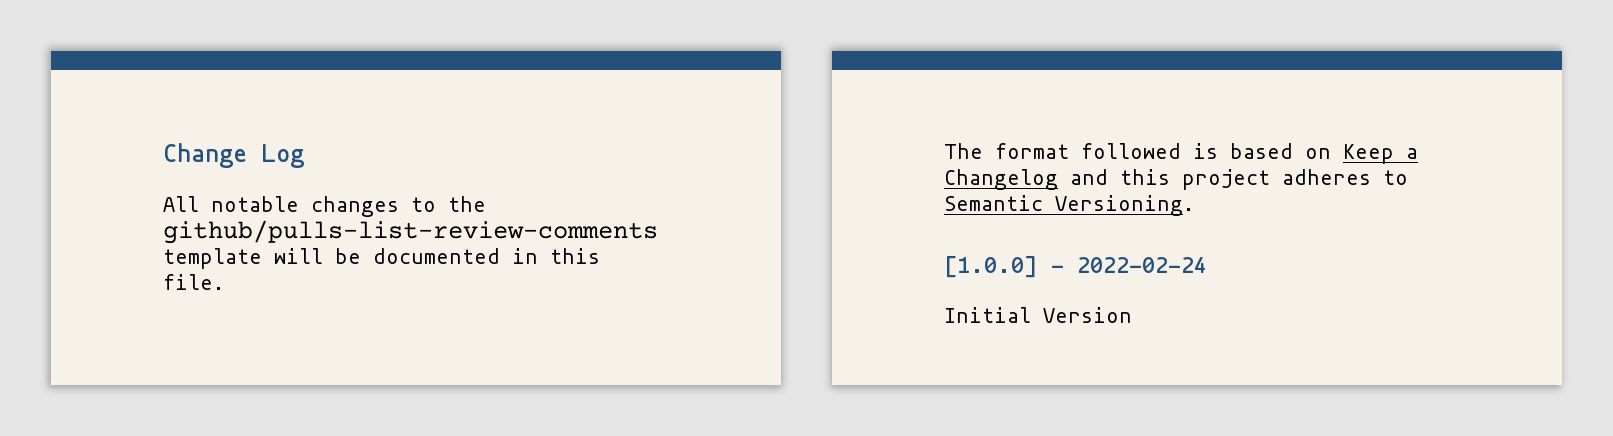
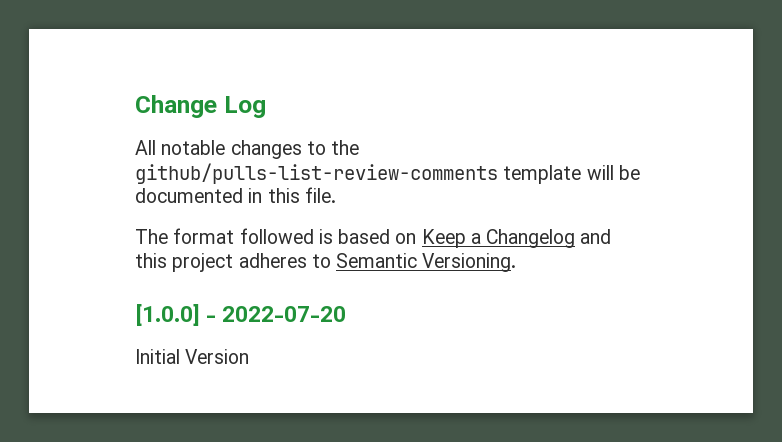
- [1.0.0] - 2022-02-24
+ [1.0.0] - 2022-07-20

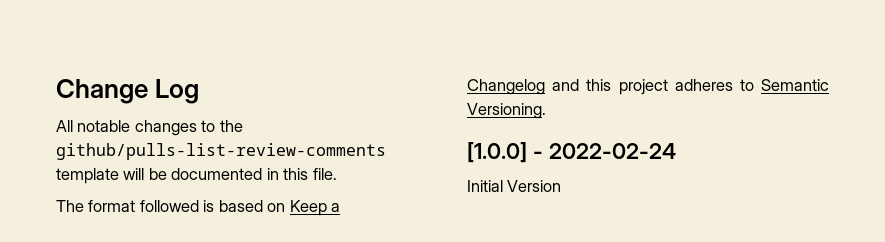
- [1.0.0] - 2022-07-20
+ [1.0.0] - 2022-02-24

